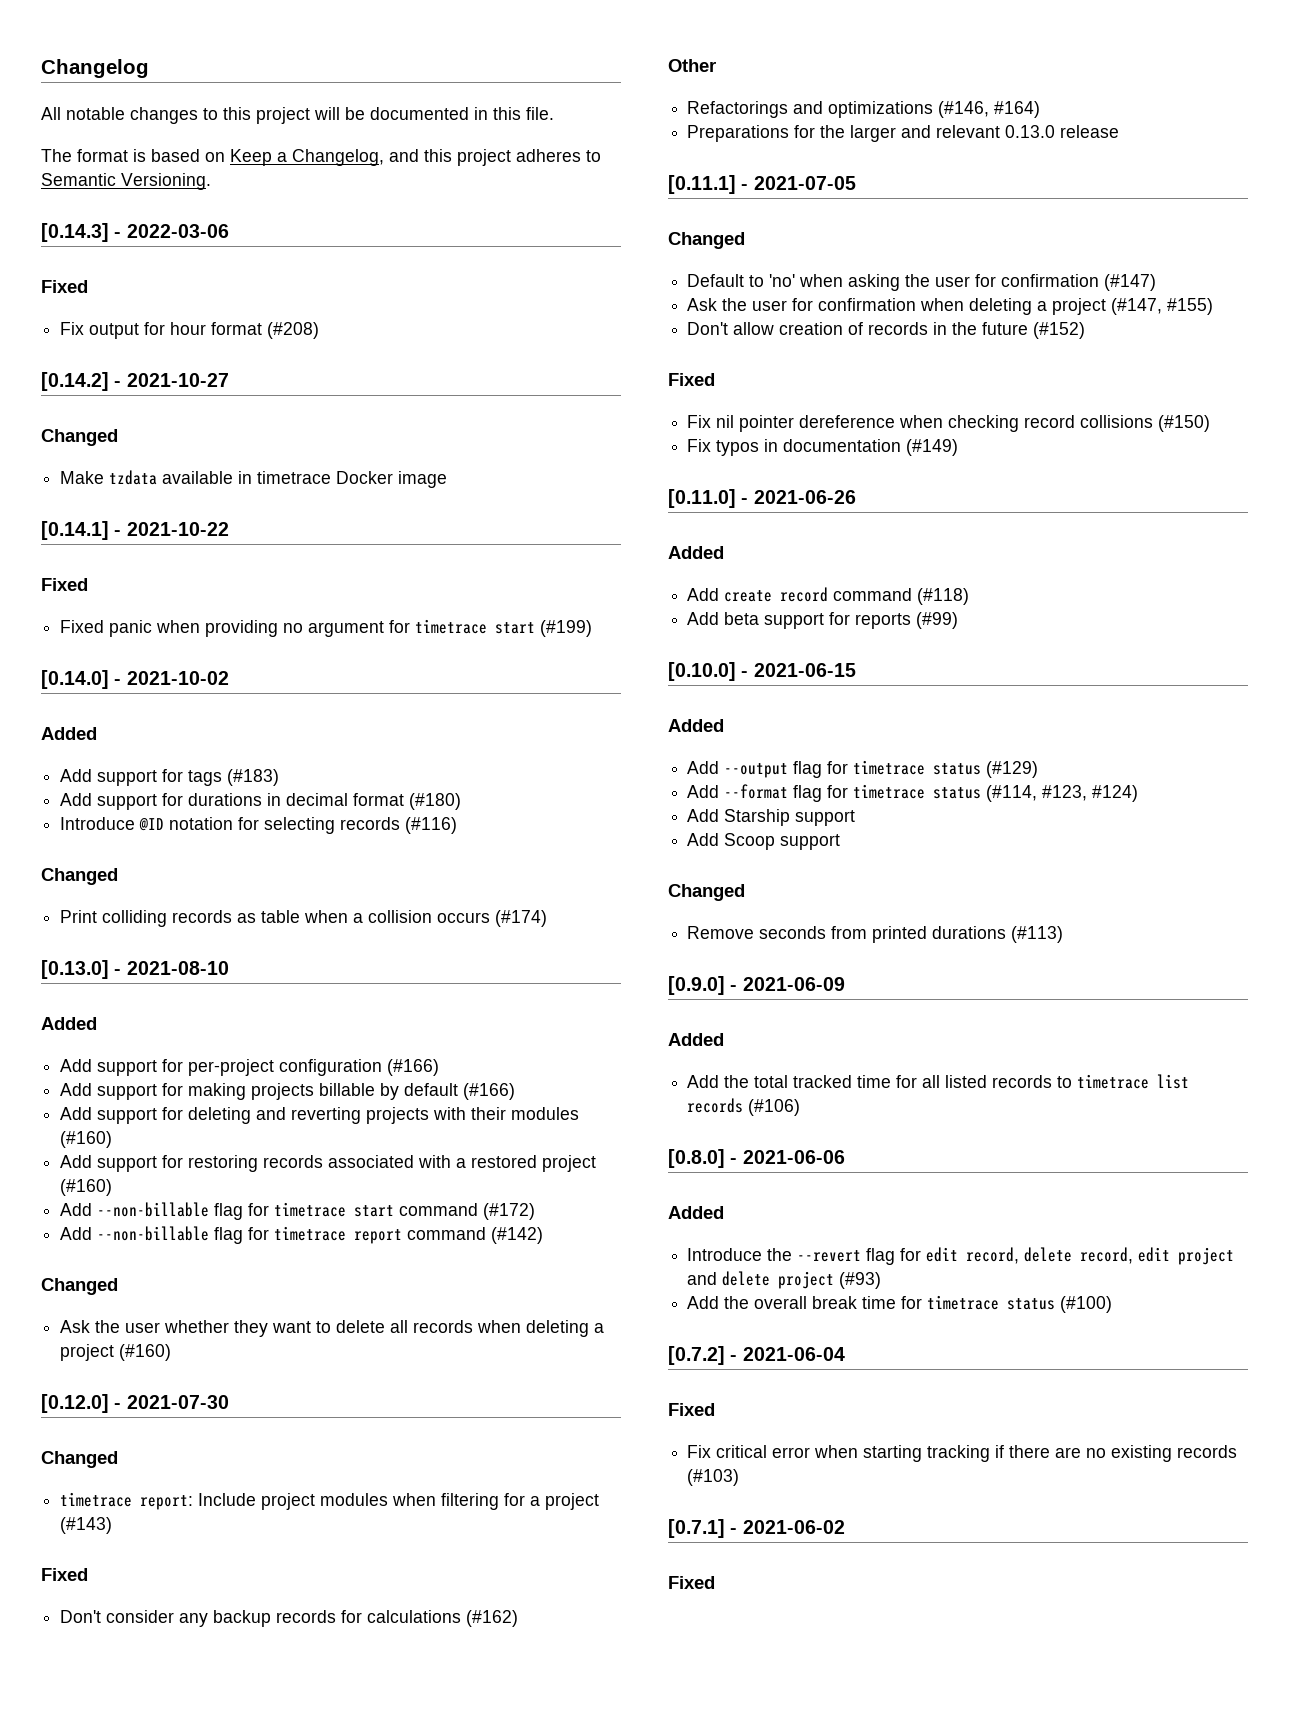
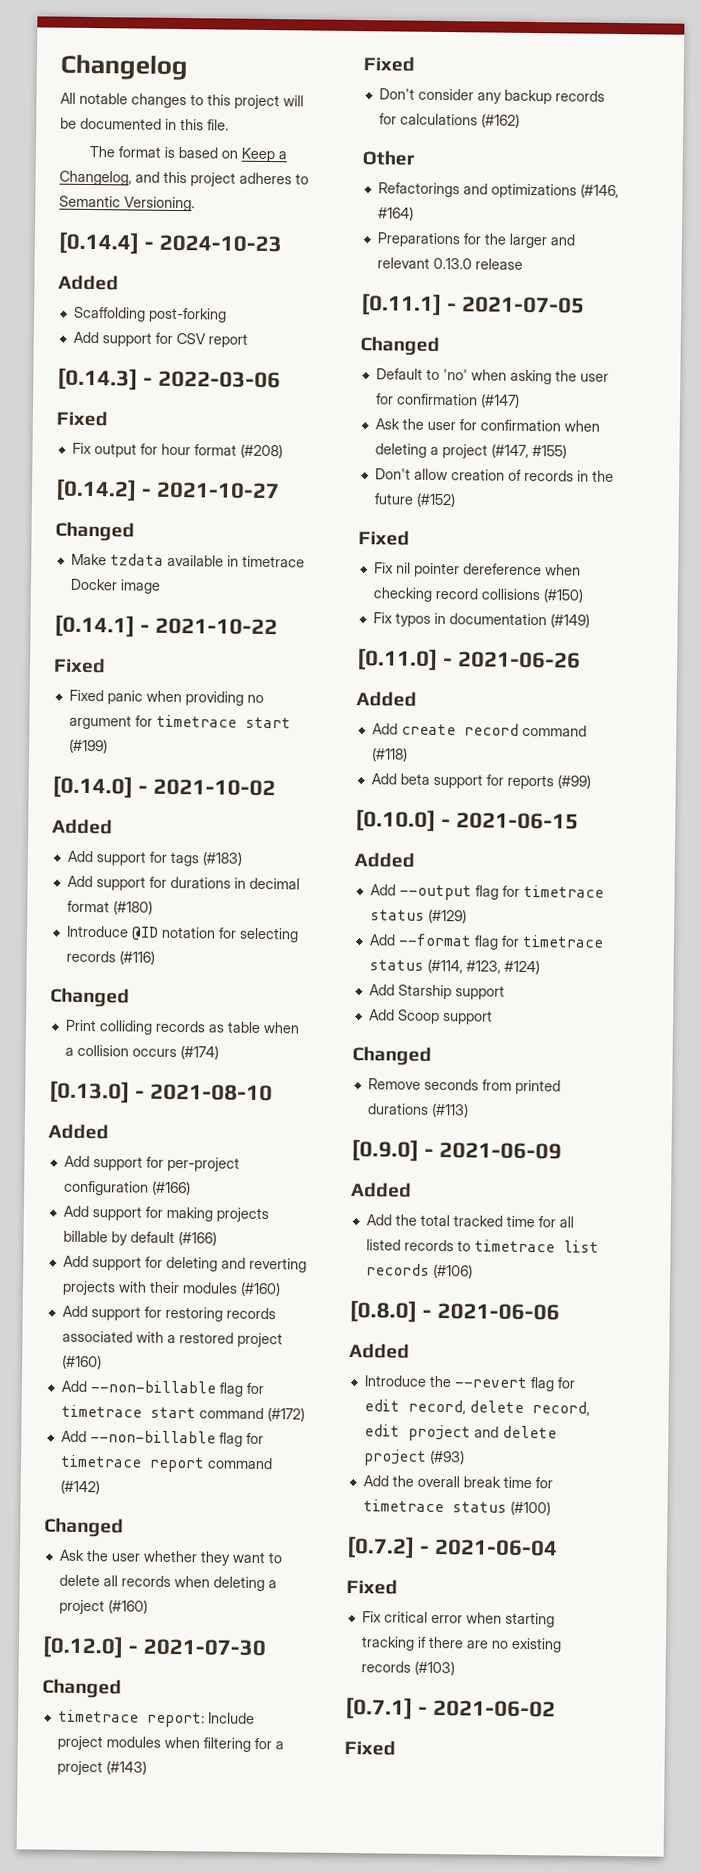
+ [0.14.4] - 2024-10-23
+ Added
+ Scaffolding post-forking
+ Add support for CSV report

